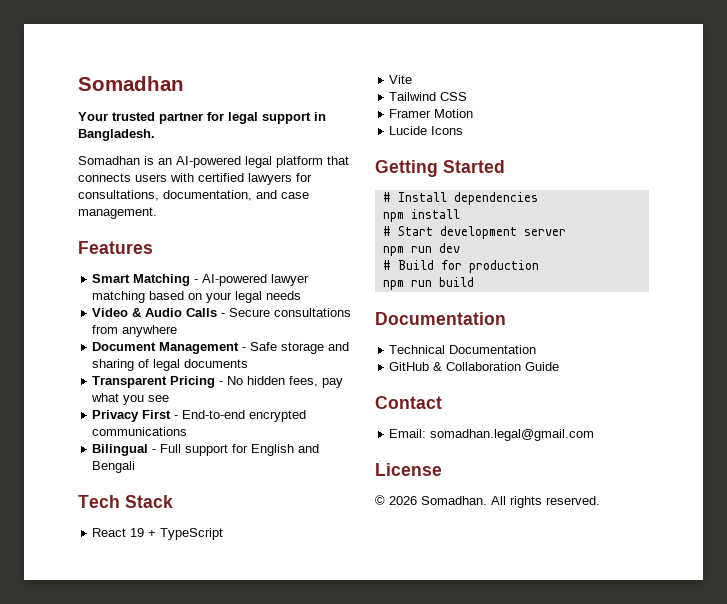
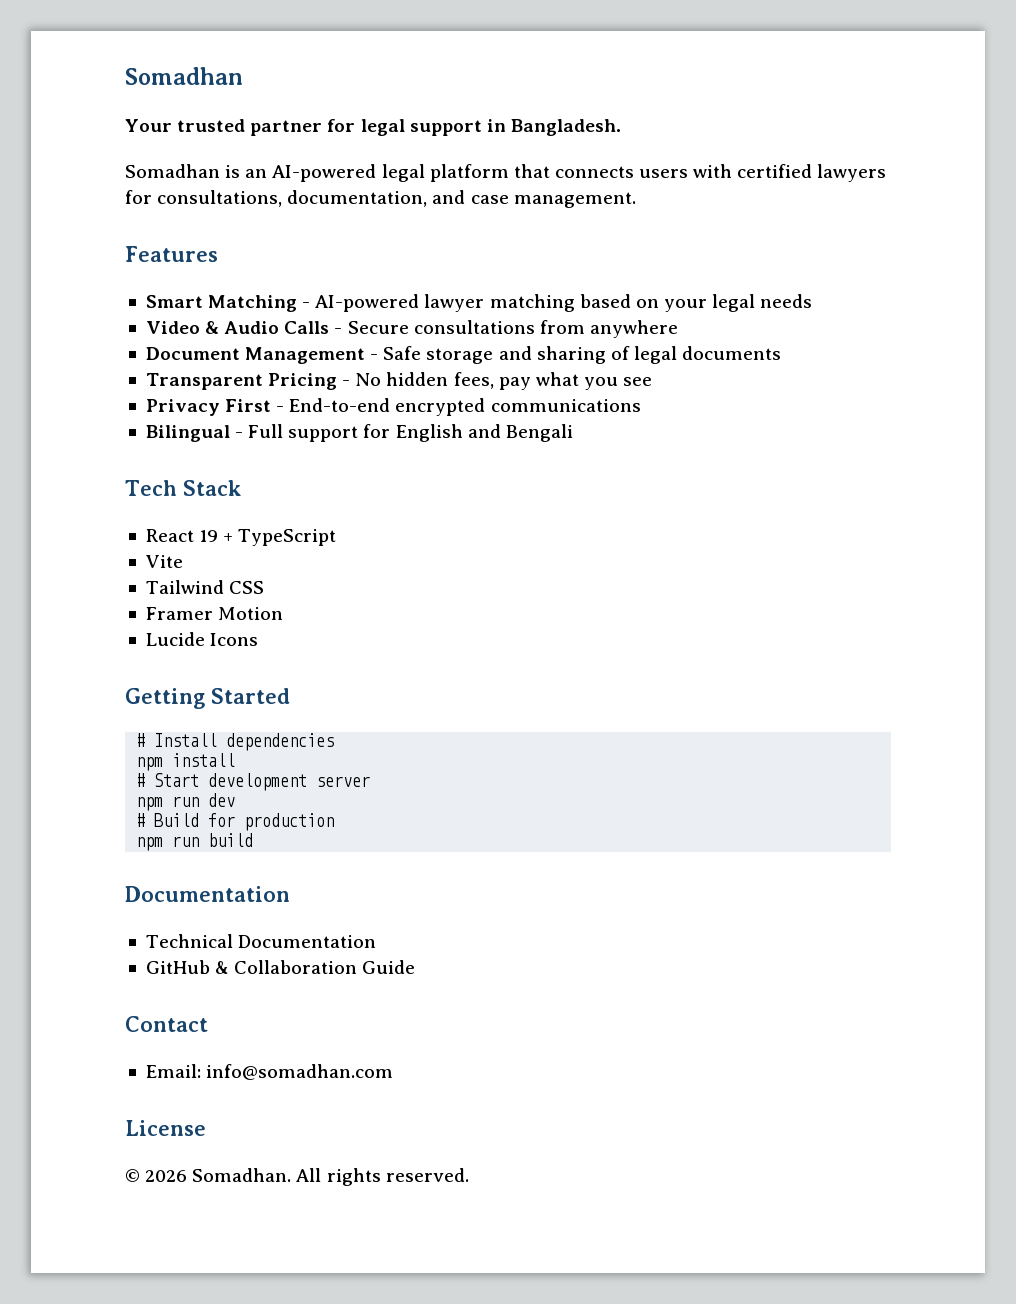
- Email: somadhan.legal@gmail.com
+ Email: info@somadhan.com

